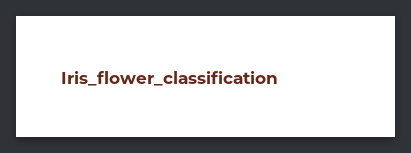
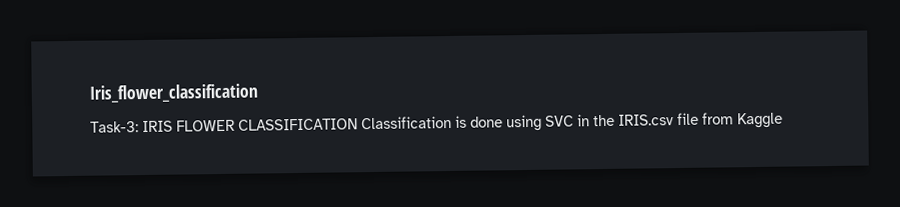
+ Task-3: IRIS FLOWER CLASSIFICATION Classification is done using SVC in the IRIS.csv file from Kaggle

